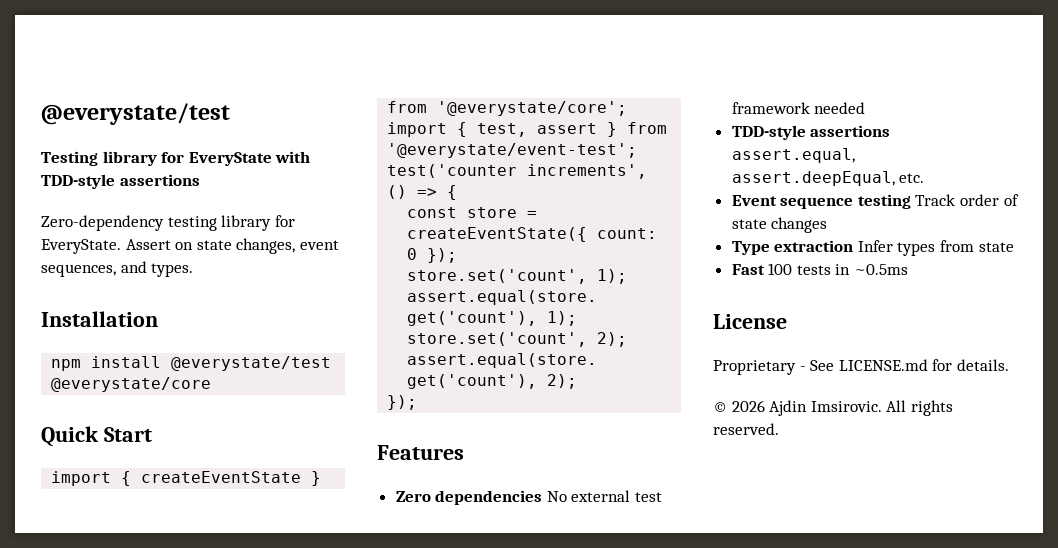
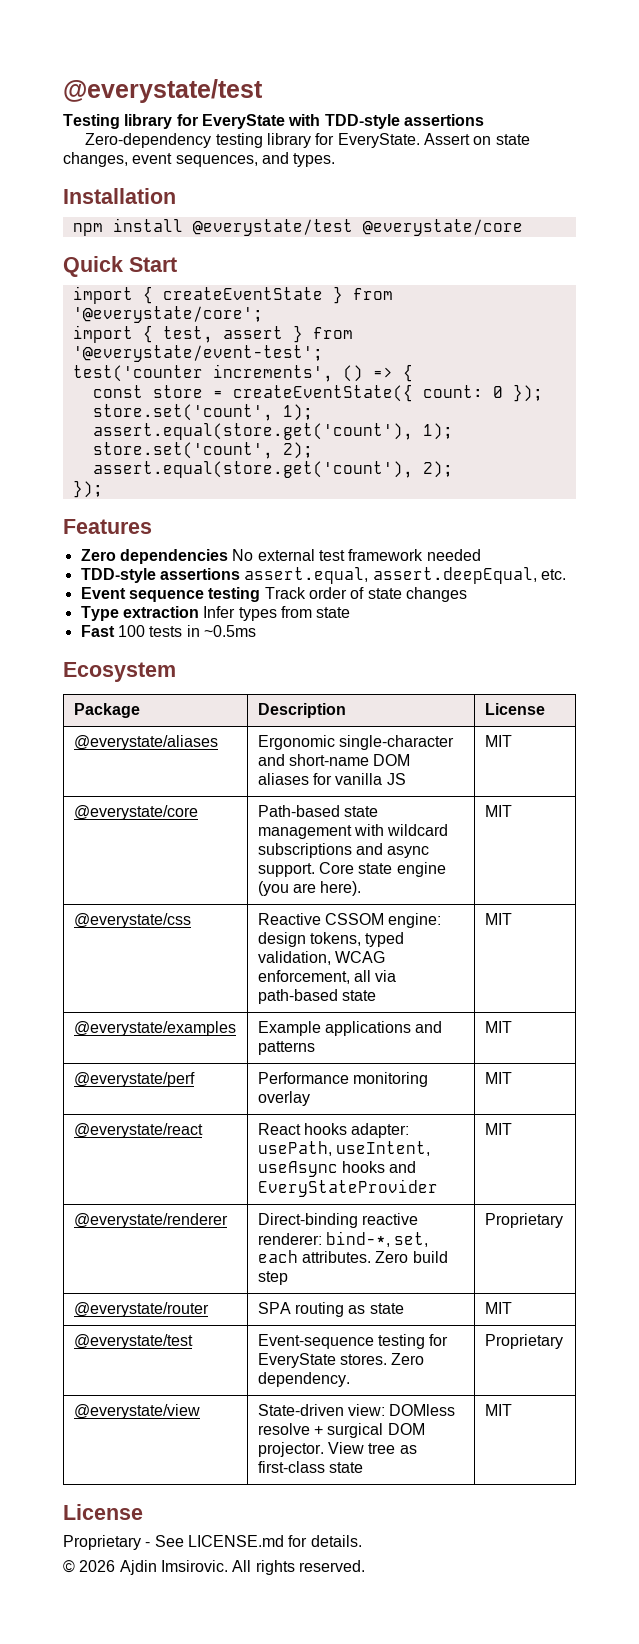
+ Ecosystem
+ Package | Description | License
+ @everystate/aliases | Ergonomic single-character and short-name DOM aliases for vanilla JS | MIT
+ @everystate/core | Path-based state management with wildcard subscriptions and async support. Core state engine (you are here). | MIT
+ @everystate/css | Reactive CSSOM engine: design tokens, typed validation, WCAG enforcement, all via path-based state | MIT
+ @everystate/examples | Example applications and patterns | MIT
+ @everystate/perf | Performance monitoring overlay | MIT
+ @everystate/react | React hooks adapter: usePath, useIntent, useAsync hooks and EveryStateProvider | MIT
+ @everystate/renderer | Direct-binding reactive renderer: bind-*, set, each attributes. Zero build step | Proprietary
+ @everystate/router | SPA routing as state | MIT
+ @everystate/test | Event-sequence testing for EveryState stores. Zero dependency. | Proprietary
+ @everystate/view | State-driven view: DOMless resolve + surgical DOM projector. View tree as first-class state | MIT

